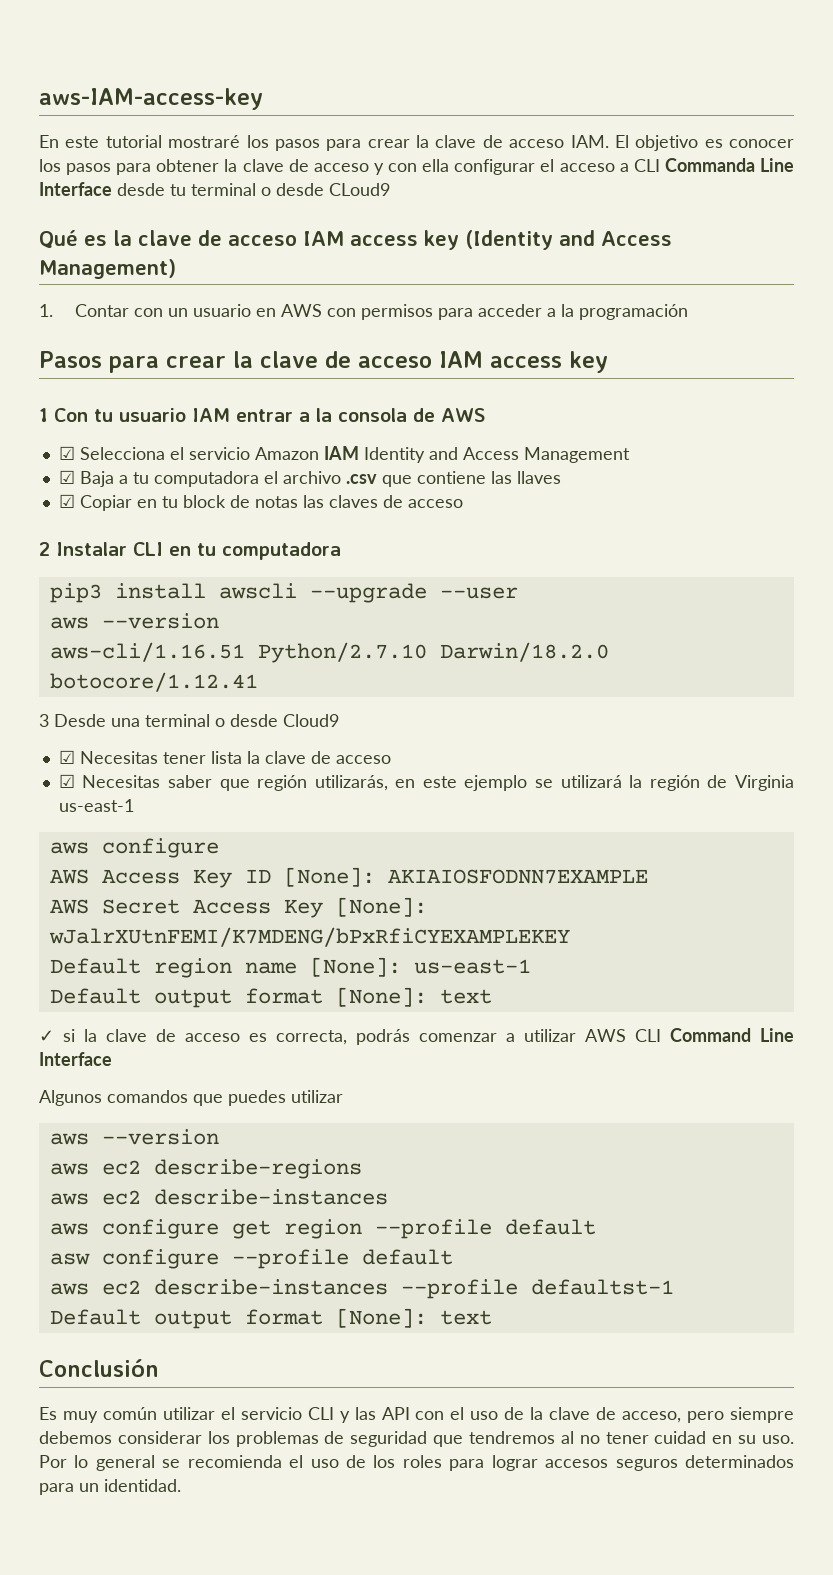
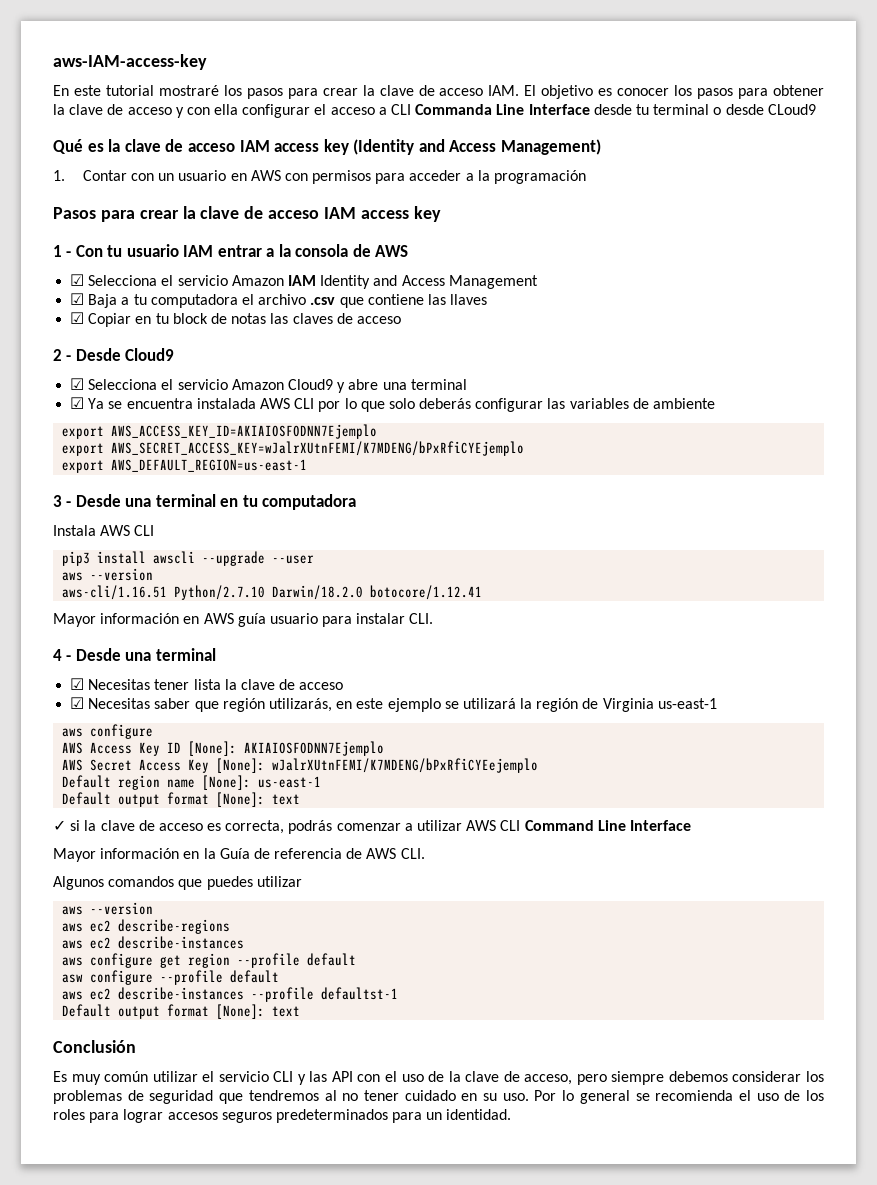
- 1 Con tu usuario IAM entrar a la consola de AWS
+ 1 - Con tu usuario IAM entrar a la consola de AWS
- 2 Instalar CLI en tu computadora
+ 2 - Desde Cloud9
+ ☑ Selecciona el servicio Amazon Cloud9 y abre una terminal
+ ☑ Ya se encuentra instalada AWS CLI por lo que solo deberás configurar las variables de ambiente
+ export AWS_ACCESS_KEY_ID=AKIAIOSFODNN7Ejemplo
+ export AWS_SECRET_ACCESS_KEY=wJalrXUtnFEMI/K7MDENG/bPxRfiCYEjemplo
+ export AWS_DEFAULT_REGION=us-east-1
+ 3 - Desde una terminal en tu computadora
+ Instala AWS CLI
- 3 Desde una terminal o desde Cloud9
+ Mayor información en AWS guía usuario para instalar CLI.
+ 4 - Desde una terminal
- AWS Access Key ID [None]: AKIAIOSFODNN7EXAMPLE
+ AWS Access Key ID [None]: AKIAIOSFODNN7Ejemplo
- AWS Secret Access Key [None]: wJalrXUtnFEMI/K7MDENG/bPxRfiCYEXAMPLEKEY
+ AWS Secret Access Key [None]: wJalrXUtnFEMI/K7MDENG/bPxRfiCYEejemplo
+ Mayor información en la Guía de referencia de AWS CLI.
- Es muy común utilizar el servicio CLI y las API con el uso de la clave de acceso, pero siempre debemos considerar los problemas de seguridad que tendremos al no tener cuidad en su uso.
+ Es muy común utilizar el servicio CLI y las API con el uso de la clave de acceso, pero siempre debemos considerar los problemas de seguridad que tendremos al no tener cuidado en su uso.
- Por lo general se recomienda el uso de los roles para lograr accesos seguros determinados para un identidad.
+ Por lo general se recomienda el uso de los roles para lograr accesos seguros predeterminados para un identidad.

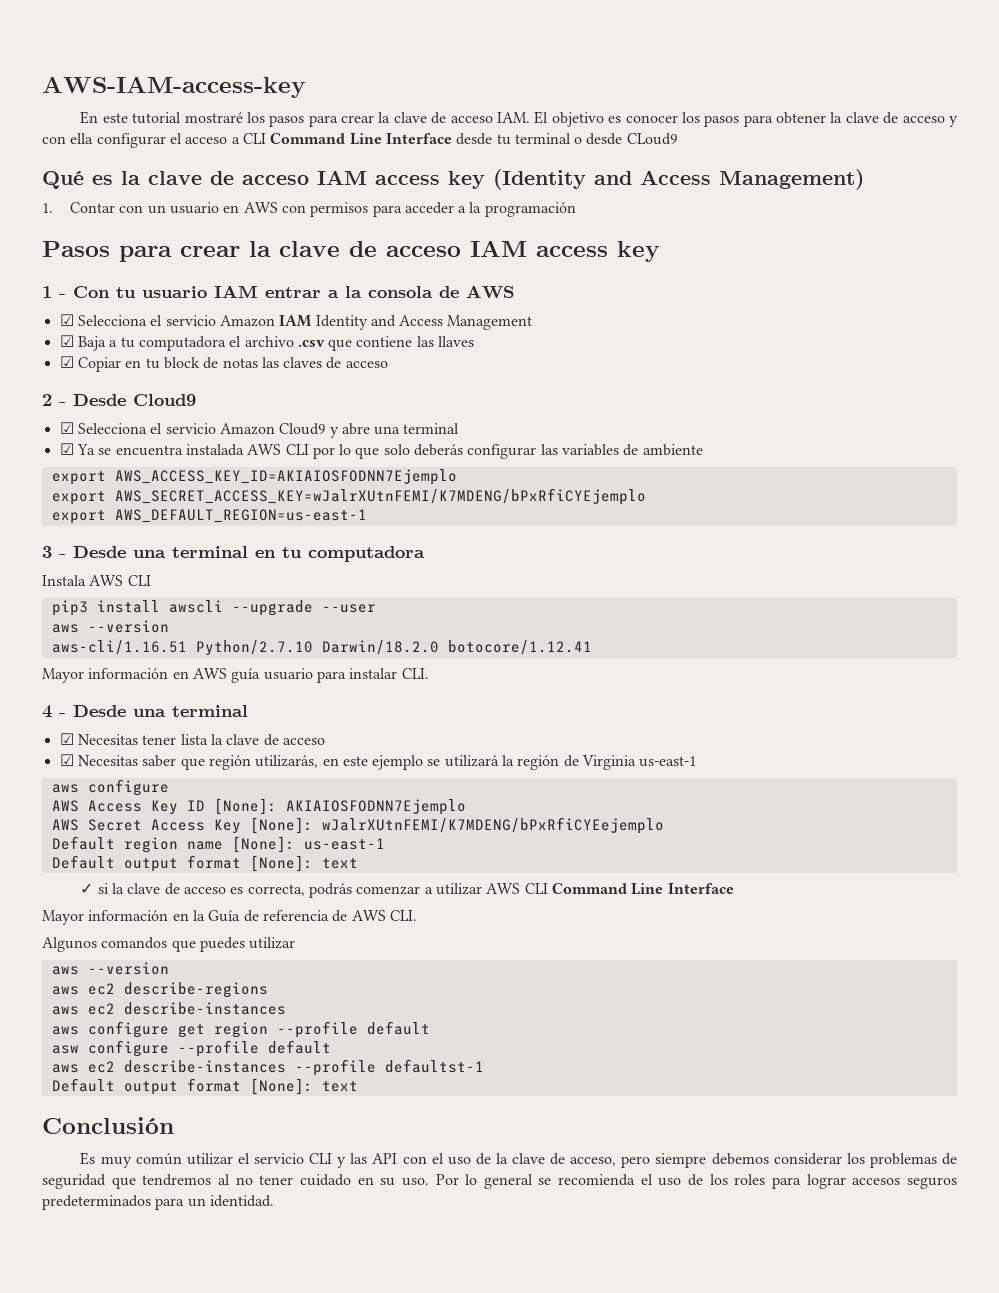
- aws-IAM-access-key
+ AWS-IAM-access-key
- En este tutorial mostraré los pasos para crear la clave de acceso IAM. El objetivo es conocer los pasos para obtener la clave de acceso y con ella configurar el acceso a CLI Commanda Line Interface desde tu terminal o desde CLoud9
+ En este tutorial mostraré los pasos para crear la clave de acceso IAM. El objetivo es conocer los pasos para obtener la clave de acceso y con ella configurar el acceso a CLI Command Line Interface desde tu terminal o desde CLoud9

